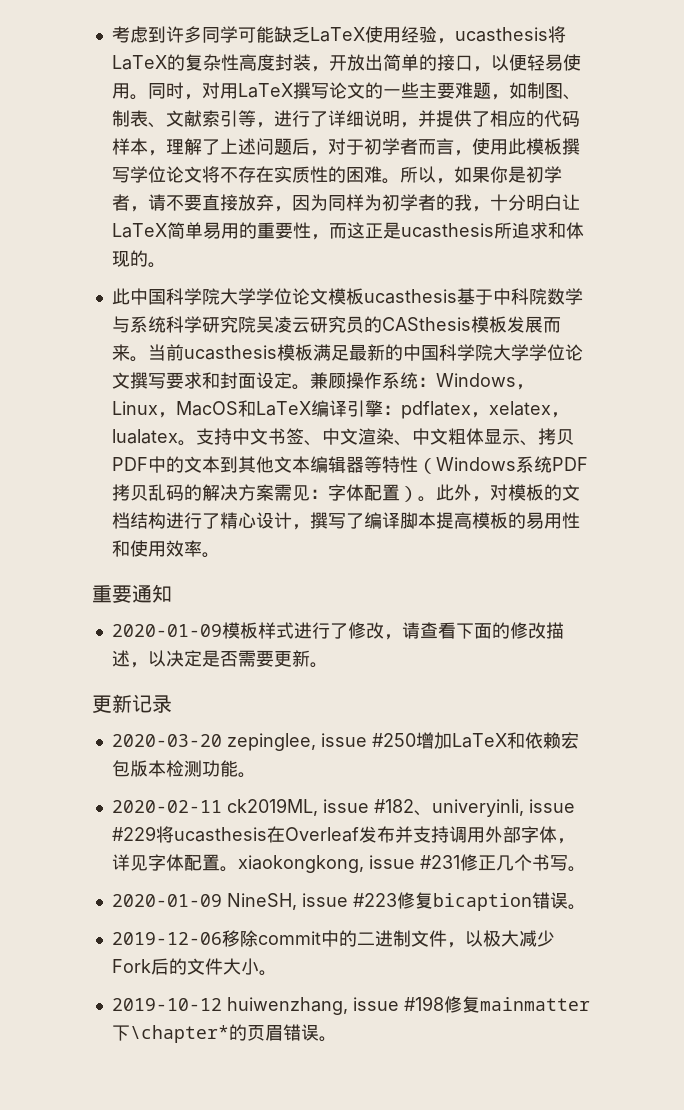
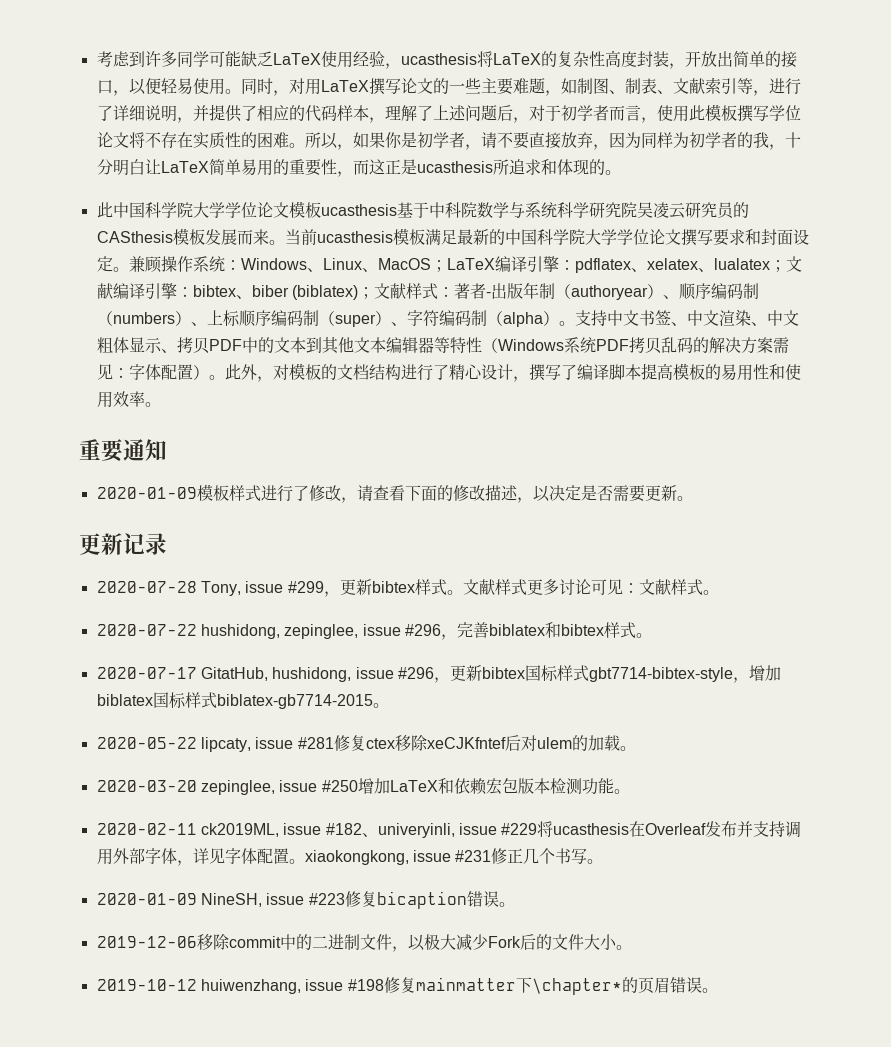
- 兼顾操作系统：Windows，Linux，MacOS和LaTeX编译引擎：pdflatex，xelatex，lualatex。
+ 兼顾操作系统：Windows、Linux、MacOS；LaTeX编译引擎：pdflatex、xelatex、lualatex；文献编译引擎：bibtex、biber (biblatex)；文献样式：著者-出版年制（authoryear）、顺序编码制（numbers）、上标顺序编码制（super）、字符编码制（alpha）。
+ 2020-07-28 Tony, issue #299，更新bibtex样式。文献样式更多讨论可见：文献样式。
+ 2020-07-22 hushidong, zepinglee, issue #296，完善biblatex和bibtex样式。
+ 2020-07-17 GitatHub, hushidong, issue #296，更新bibtex国标样式gbt7714-bibtex-style，增加biblatex国标样式biblatex-gb7714-2015。
+ 2020-05-22 lipcaty, issue #281修复ctex移除xeCJKfntef后对ulem的加载。

